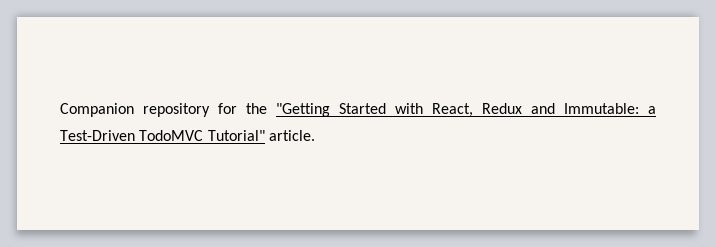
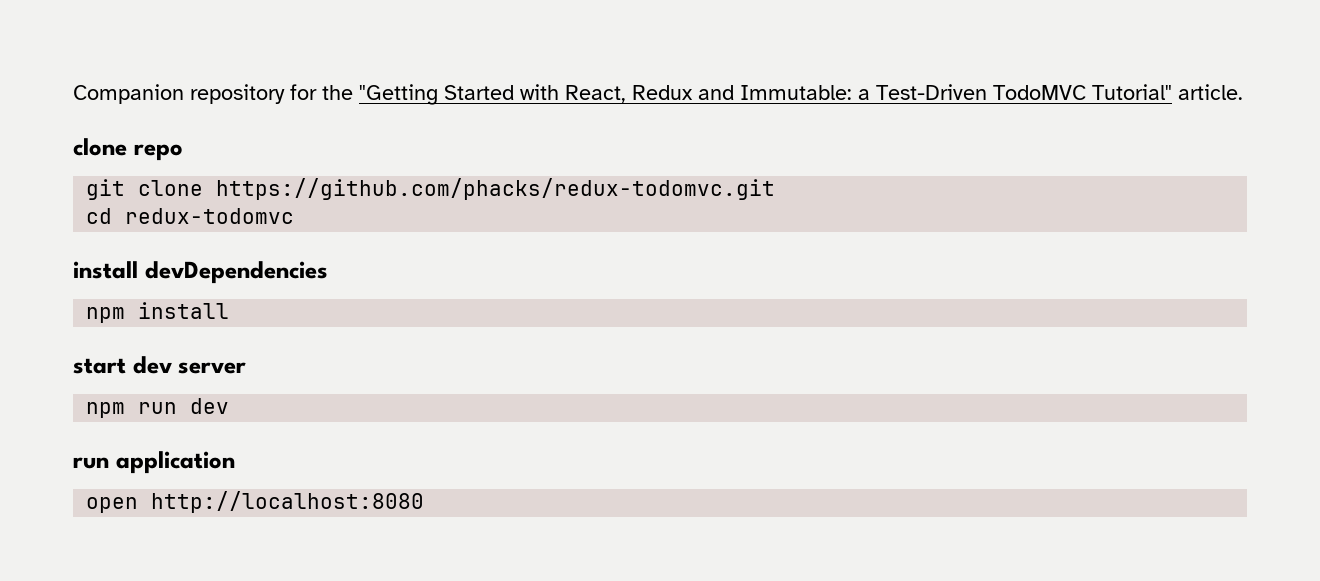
+ clone repo
+ git clone https://github.com/phacks/redux-todomvc.git
+ cd redux-todomvc
+ install devDependencies
+ npm install
+ start dev server
+ npm run dev
+ run application
+ open http://localhost:8080

